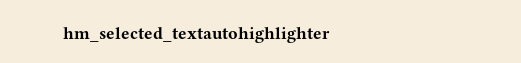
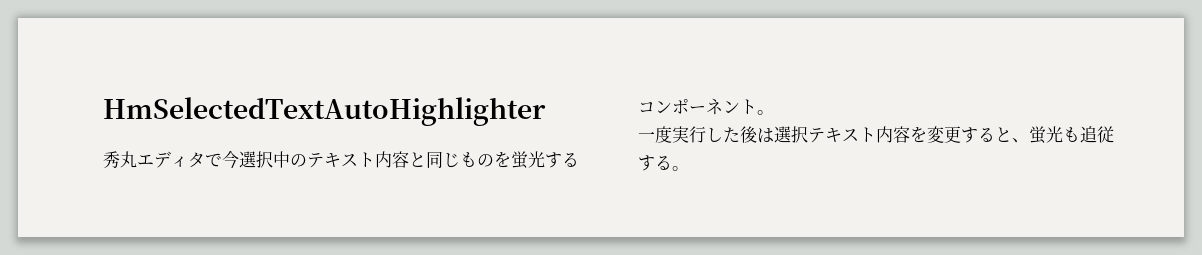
- hm_selected_textautohighlighter
+ HmSelectedTextAutoHighlighter
+ 秀丸エディタで今選択中のテキスト内容と同じものを蛍光するコンポーネント。
+ 一度実行した後は選択テキスト内容を変更すると、蛍光も追従する。

